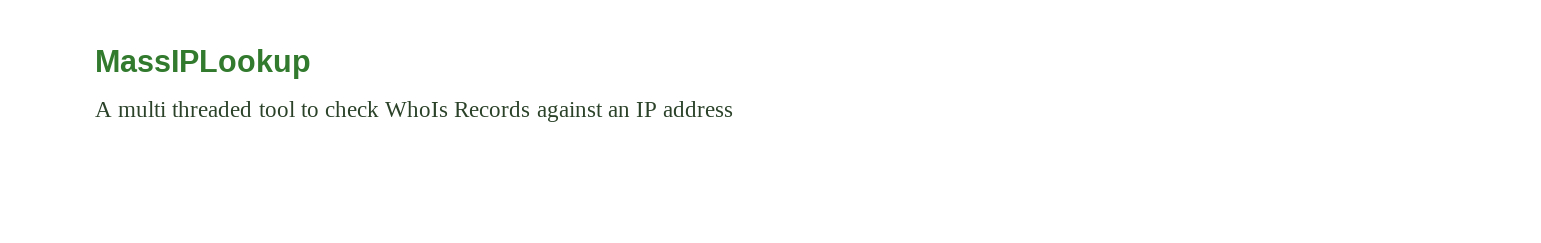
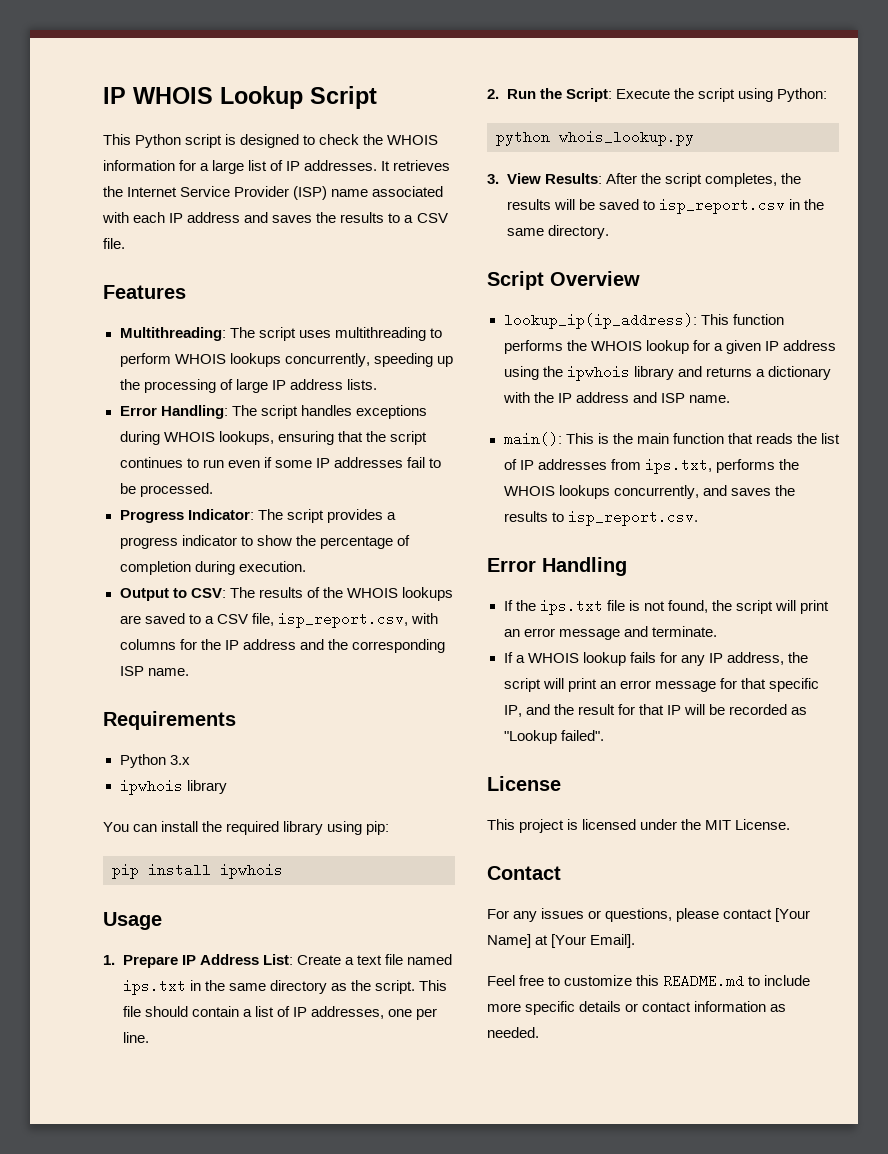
- MassIPLookup
- A multi threaded tool to check WhoIs Records against an IP address
+ IP WHOIS Lookup Script
+ This Python script is designed to check the WHOIS information for a large list of IP addresses. It retrieves the Internet Service Provider (ISP) name associated with each IP address and saves the results to a CSV file.
+ Features
+ Multithreading: The script uses multithreading to perform WHOIS lookups concurrently, speeding up the processing of large IP address lists.
+ Error Handling: The script handles exceptions during WHOIS lookups, ensuring that the script continues to run even if some IP addresses fail to be processed.
+ Progress Indicator: The script provides a progress indicator to show the percentage of completion during execution.
+ Output to CSV: The results of the WHOIS lookups are saved to a CSV file, isp_report.csv, with columns for the IP address and the corresponding ISP name.
+ Requirements
+ Python 3.x
+ ipwhois library
+ You can install the required library using pip:
+ pip install ipwhois
+ Usage
+ 1. Prepare IP Address List: Create a text file named ips.txt in the same directory as the script. This file should contain a list of IP addresses, one per line.
+ 2. Run the Script: Execute the script using Python:
+ python whois_lookup.py
+ 3. View Results: After the script completes, the results will be saved to isp_report.csv in the same directory.
+ Script Overview
+ lookup_ip(ip_address): This function performs the WHOIS lookup for a given IP address using the ipwhois library and returns a dictionary with the IP address and ISP name.
+ main(): This is the main function that reads the list of IP addresses from ips.txt, performs the WHOIS lookups concurrently, and saves the results to isp_report.csv.
+ Error Handling
+ If the ips.txt file is not found, the script will print an error message and terminate.
+ If a WHOIS lookup fails for any IP address, the script will print an error message for that specific IP, and the result for that IP will be recorded as "Lookup failed".
+ License
+ This project is licensed under the MIT License.
+ Contact
+ For any issues or questions, please contact [Your Name] at [Your Email].
+ Feel free to customize this README.md to include more specific details or contact information as needed.

